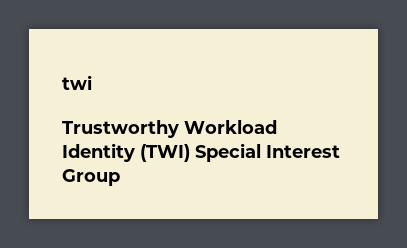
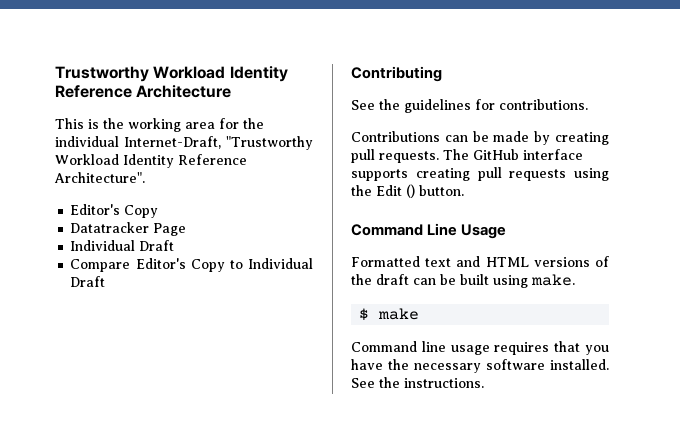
- twi
- Trustworthy Workload Identity (TWI) Special Interest Group
+ Trustworthy Workload Identity Reference Architecture
+ This is the working area for the individual Internet-Draft, "Trustworthy Workload Identity Reference Architecture".
+ Editor's Copy
+ Datatracker Page
+ Individual Draft
+ Compare Editor's Copy to Individual Draft
+ Contributing
+ See the guidelines for contributions.
+ Contributions can be made by creating pull requests. The GitHub interface supports creating pull requests using the Edit () button.
+ Command Line Usage
+ Formatted text and HTML versions of the draft can be built using make.
+ $ make
+ Command line usage requires that you have the necessary software installed. See the instructions.

